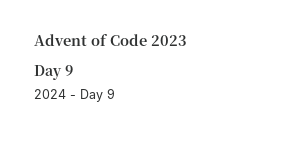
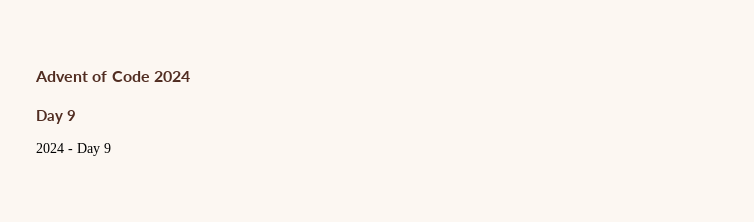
- Advent of Code 2023
+ Advent of Code 2024

